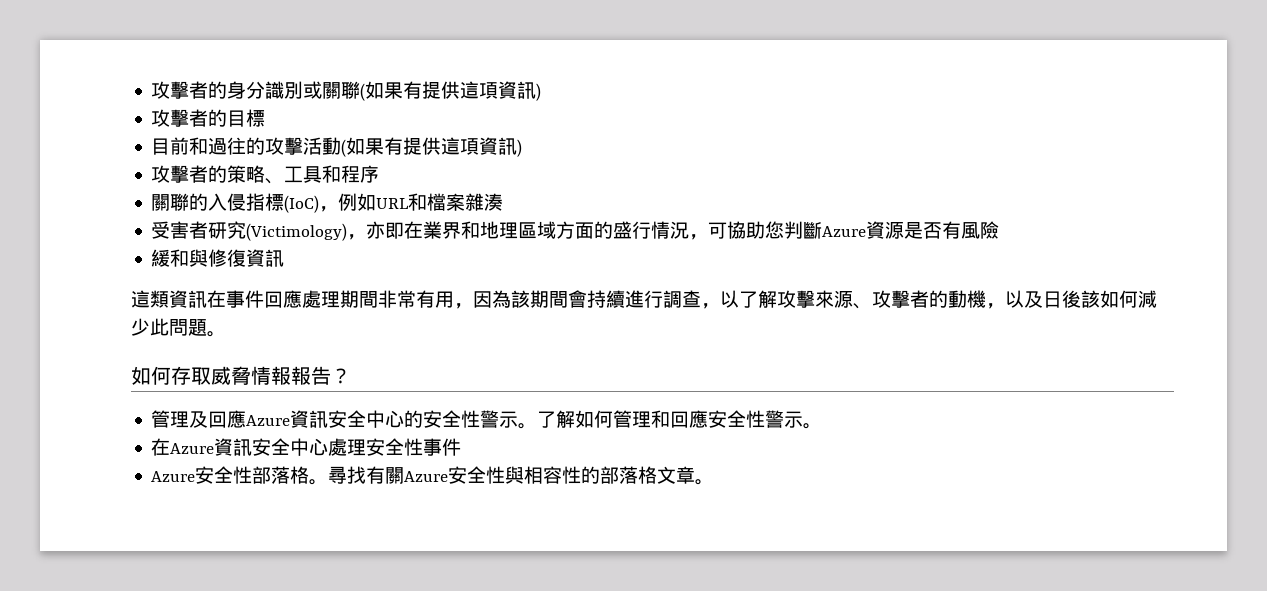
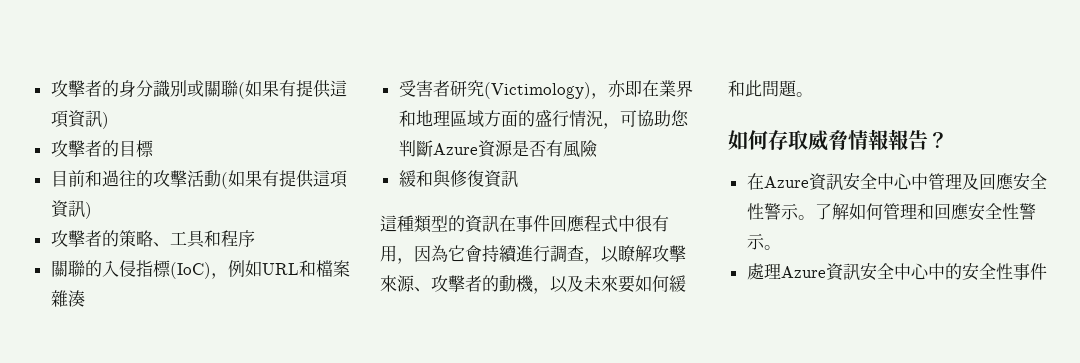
- 這類資訊在事件回應處理期間非常有用，因為該期間會持續進行調查，以了解攻擊來源、攻擊者的動機，以及日後該如何減少此問題。
+ 這種類型的資訊在事件回應程式中很有用，因為它會持續進行調查，以瞭解攻擊來源、攻擊者的動機，以及未來要如何緩和此問題。
- 管理及回應Azure資訊安全中心的安全性警示。
+ 在Azure資訊安全中心中管理及回應安全性警示。
- 在Azure資訊安全中心處理安全性事件
+ 處理Azure資訊安全中心中的安全性事件
- Azure安全性部落格。尋找有關Azure安全性與相容性的部落格文章。

